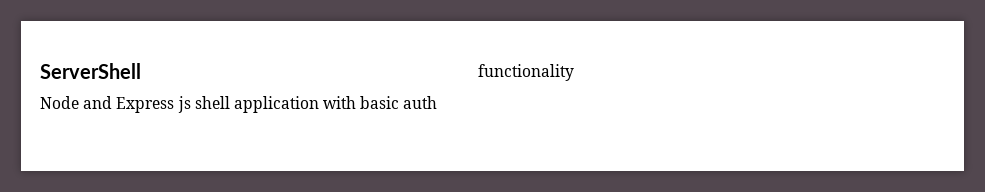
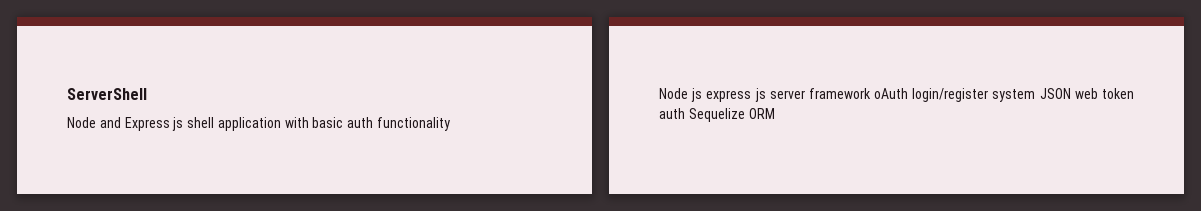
+ Node js express js server framework oAuth login/register system JSON web token auth Sequelize ORM

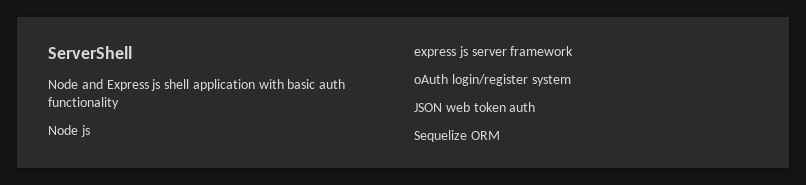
- Node js express js server framework oAuth login/register system JSON web token auth Sequelize ORM
+ Node js
+ express js server framework
+ oAuth login/register system
+ JSON web token auth
+ Sequelize ORM

